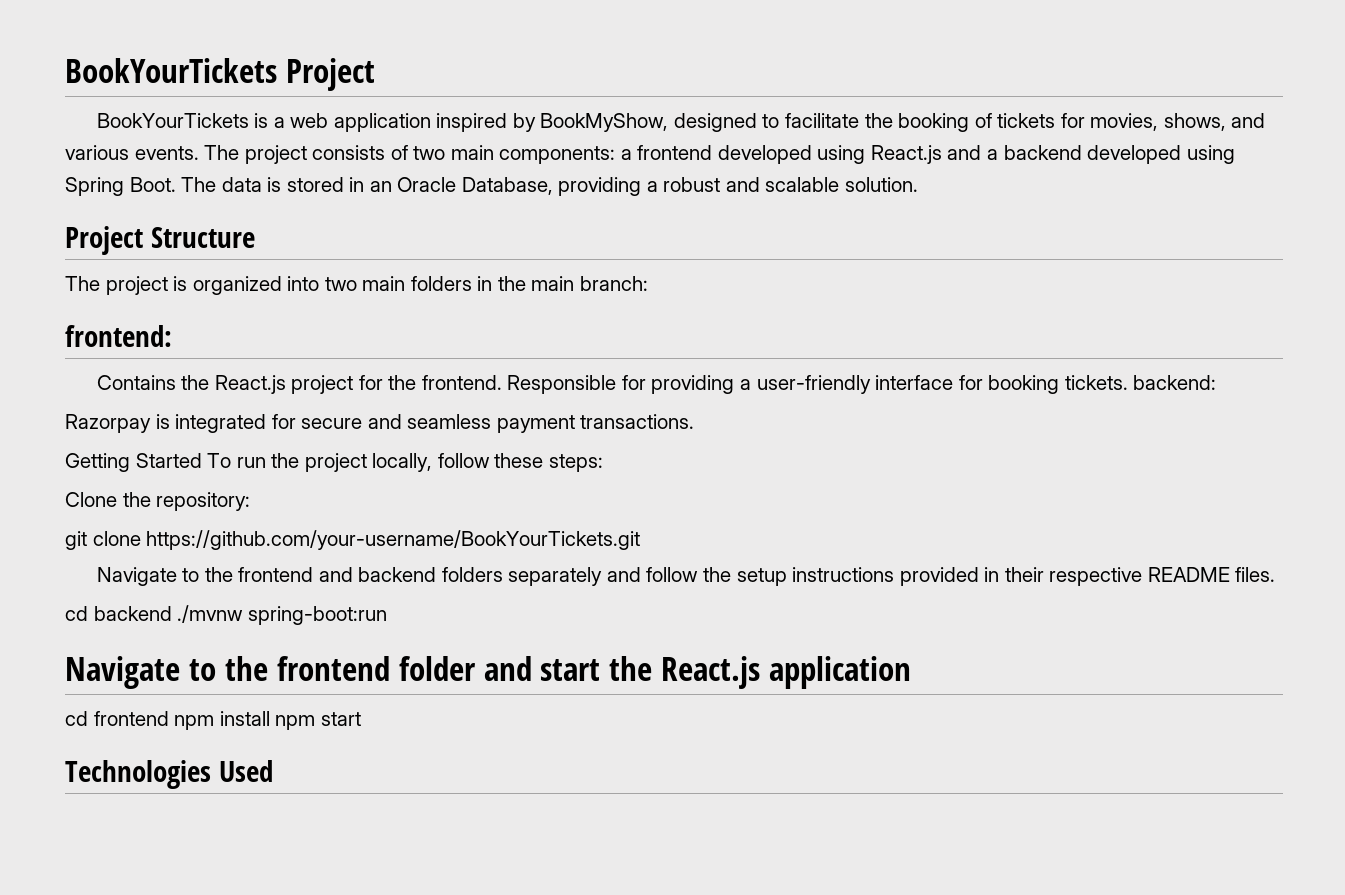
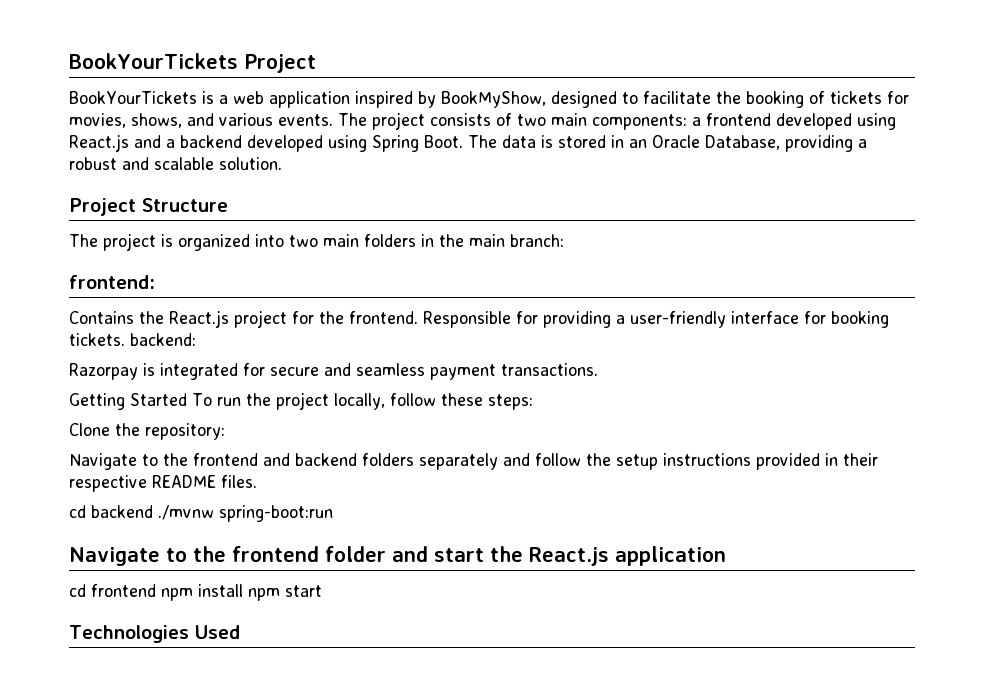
- git clone https://github.com/your-username/BookYourTickets.git

